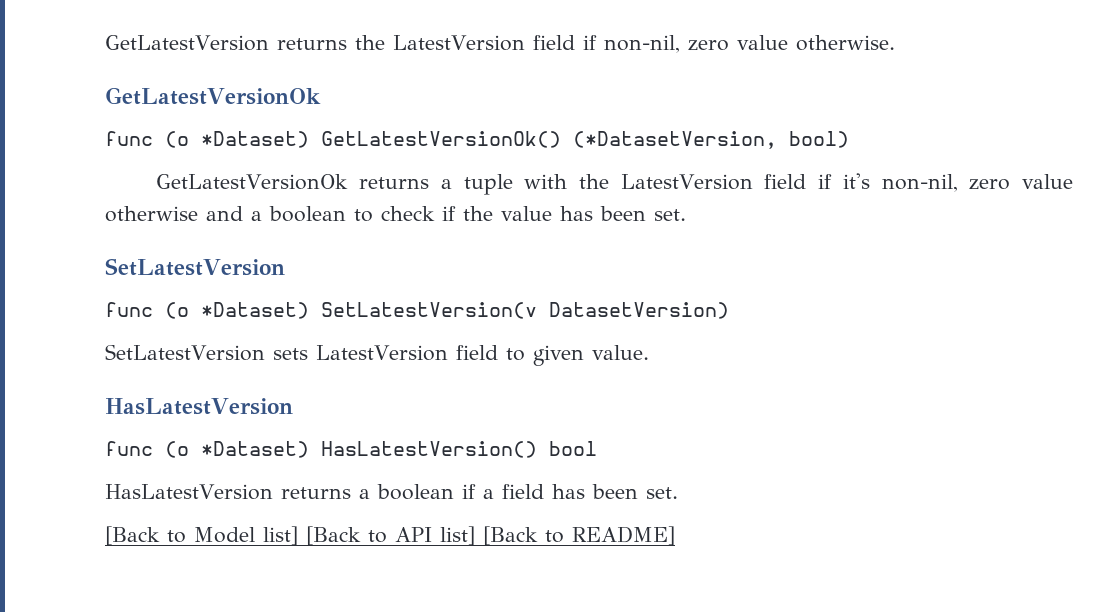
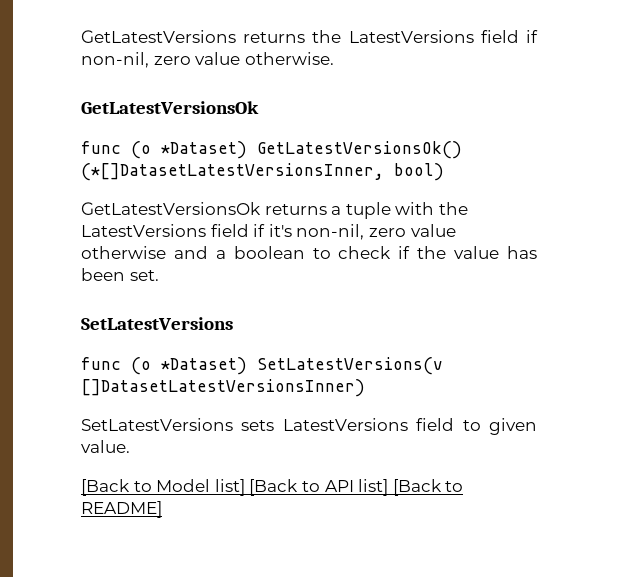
- GetLatestVersion returns the LatestVersion field if non-nil, zero value otherwise.
- GetLatestVersionOk
- func (o *Dataset) GetLatestVersionOk() (*DatasetVersion, bool)
+ GetLatestVersions returns the LatestVersions field if non-nil, zero value otherwise.
+ GetLatestVersionsOk
+ func (o *Dataset) GetLatestVersionsOk() (*[]DatasetLatestVersionsInner, bool)
- GetLatestVersionOk returns a tuple with the LatestVersion field if it's non-nil, zero value otherwise and a boolean to check if the value has been set.
- SetLatestVersion
- func (o *Dataset) SetLatestVersion(v DatasetVersion)
- SetLatestVersion sets LatestVersion field to given value.
- HasLatestVersion
- func (o *Dataset) HasLatestVersion() bool
- HasLatestVersion returns a boolean if a field has been set.
+ GetLatestVersionsOk returns a tuple with the LatestVersions field if it's non-nil, zero value otherwise and a boolean to check if the value has been set.
+ SetLatestVersions
+ func (o *Dataset) SetLatestVersions(v []DatasetLatestVersionsInner)
+ SetLatestVersions sets LatestVersions field to given value.

